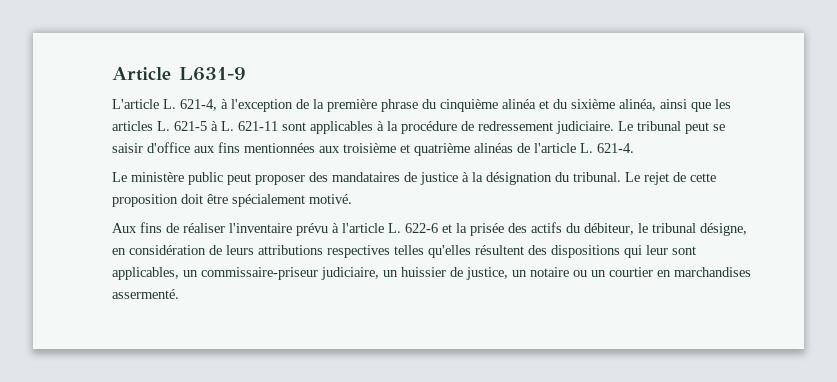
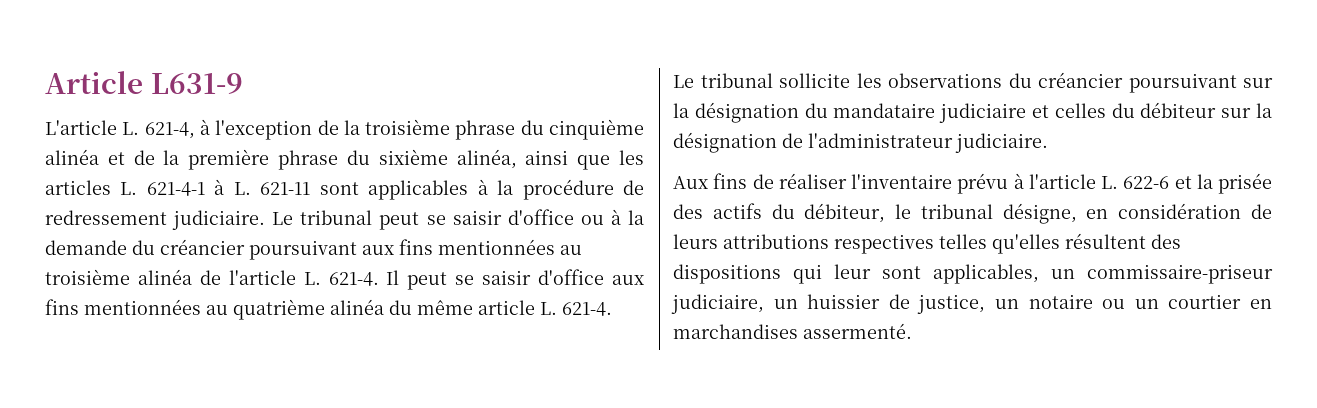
- L'article L. 621-4, à l'exception de la première phrase du cinquième alinéa et du sixième alinéa, ainsi que les articles L. 621-5 à L. 621-11 sont applicables à la procédure de redressement judiciaire.
+ L'article L. 621-4, à l'exception de la troisième phrase du cinquième alinéa et de la première phrase du sixième alinéa, ainsi que les articles L. 621-4-1 à L. 621-11 sont applicables à la procédure de redressement judiciaire.
- Le tribunal peut se saisir d'office aux fins mentionnées aux troisième et quatrième alinéas de l'article L. 621-4.
- Le ministère public peut proposer des mandataires de justice à la désignation du tribunal. Le rejet de cette proposition doit être spécialement motivé.
+ Le tribunal peut se saisir d'office ou à la demande du créancier poursuivant aux fins mentionnées au troisième alinéa de l'article L. 621-4. Il peut se saisir d'office aux fins mentionnées au quatrième alinéa du même article L. 621-4.
+ Le tribunal sollicite les observations du créancier poursuivant sur la désignation du mandataire judiciaire et celles du débiteur sur la désignation de l'administrateur judiciaire.

